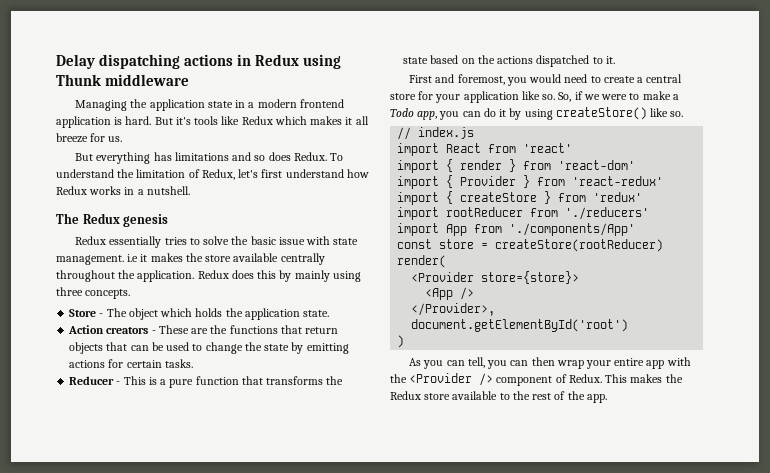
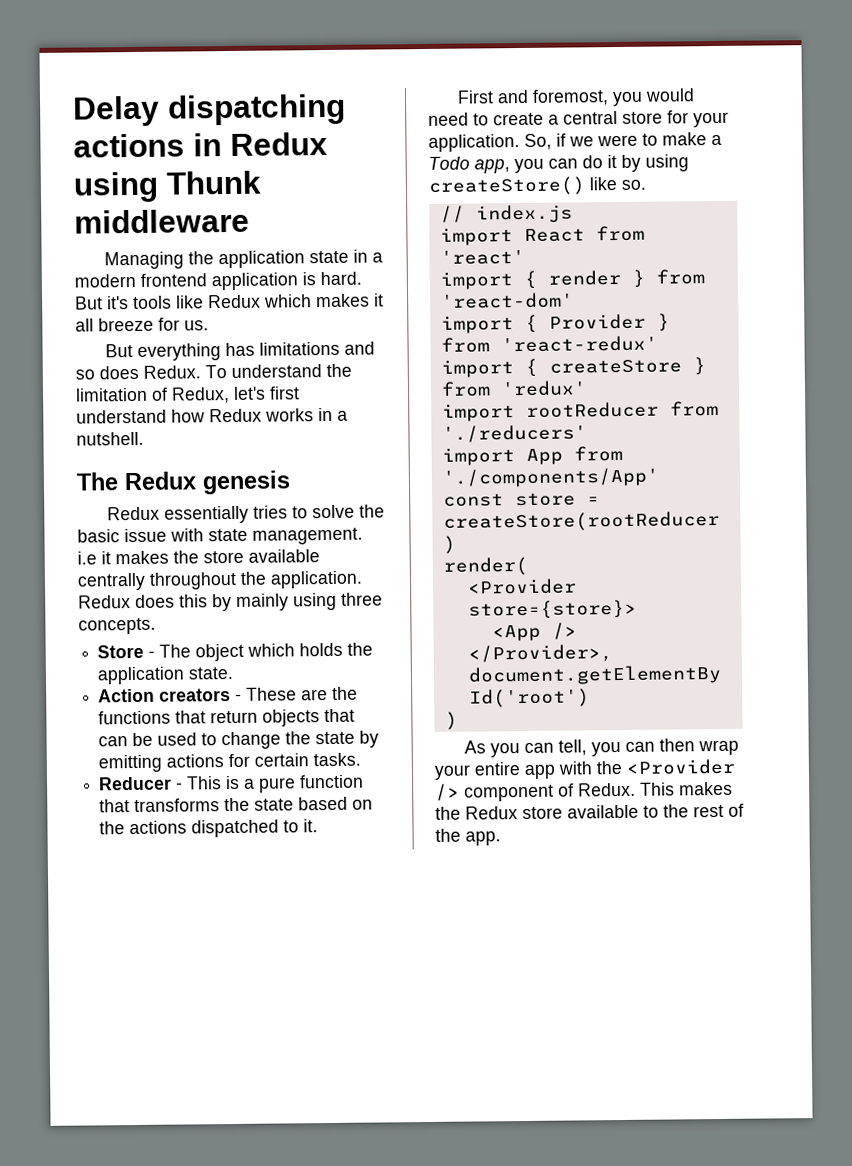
- First and foremost, you would need to create a central store for your application like so.
+ First and foremost, you would need to create a central store for your application.

